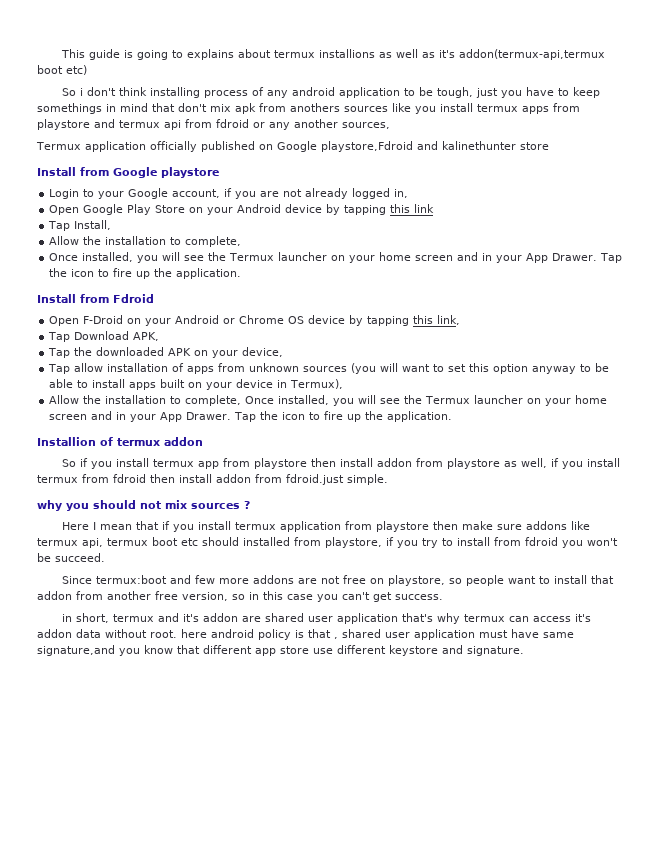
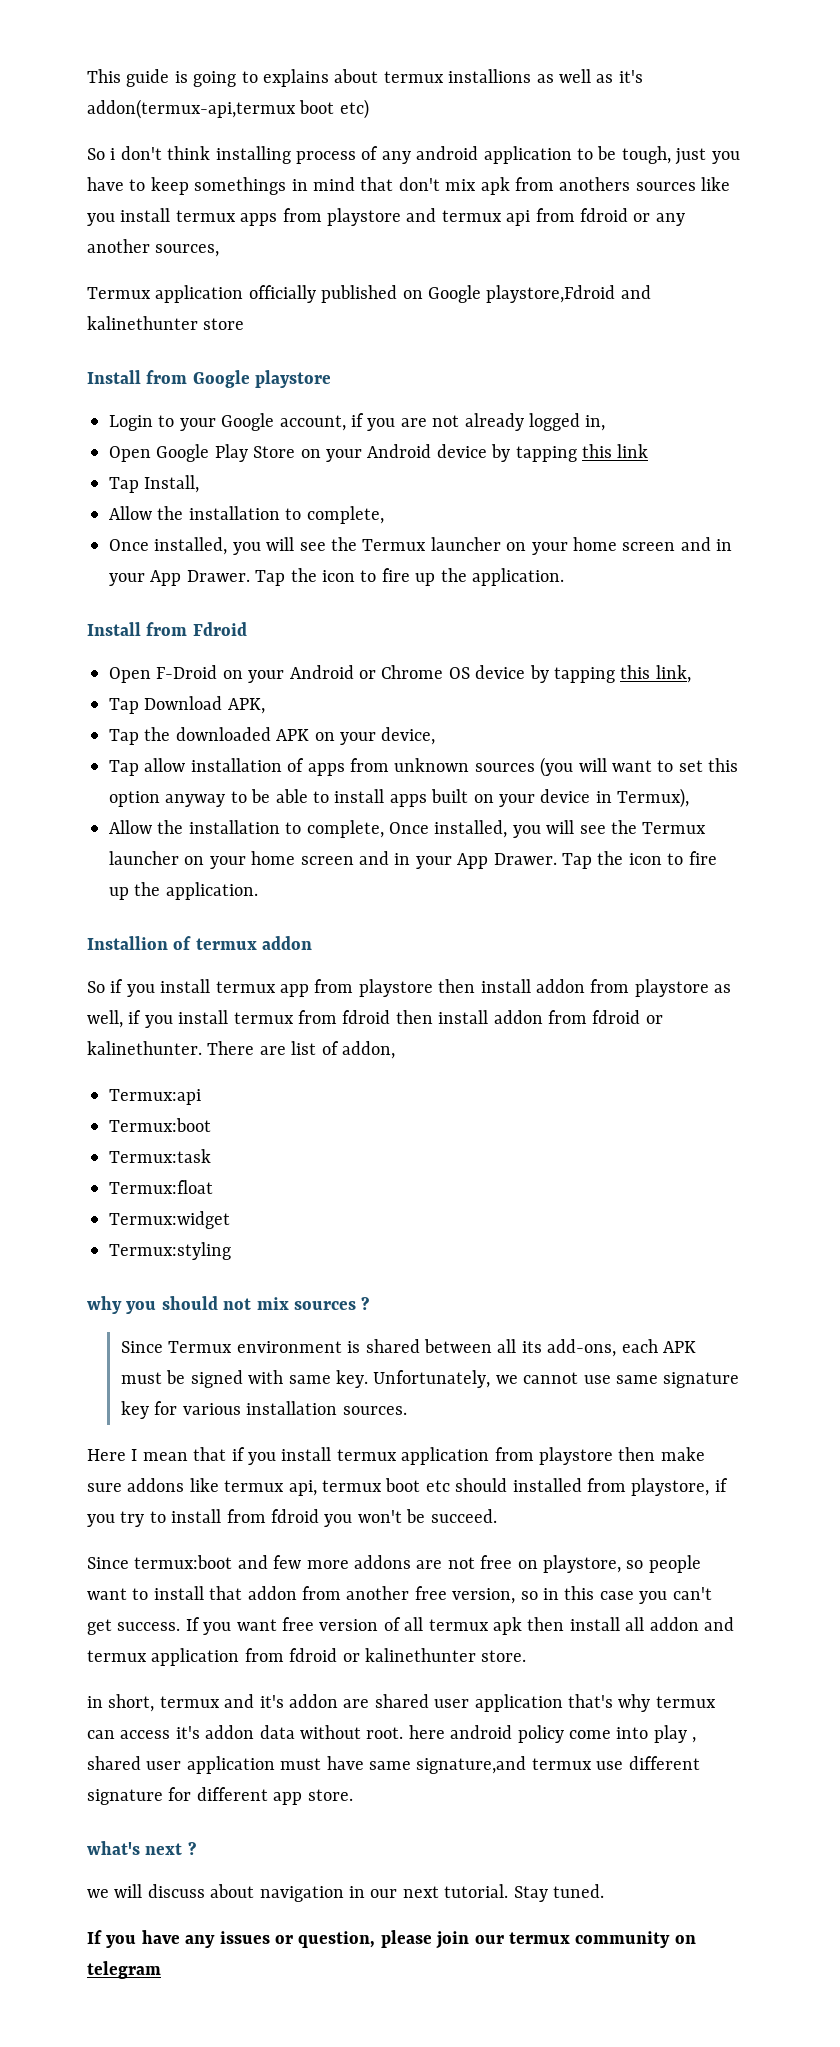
- So if you install termux app from playstore then install addon from playstore as well, if you install termux from fdroid then install addon from fdroid.just simple.
+ So if you install termux app from playstore then install addon from playstore as well, if you install termux from fdroid then install addon from fdroid or kalinethunter. There are list of addon,
+ Termux:api
+ Termux:boot
+ Termux:task
+ Termux:float
+ Termux:widget
+ Termux:styling
+ Since Termux environment is shared between all its add-ons, each APK must be signed with same key. Unfortunately, we cannot use same signature key for various installation sources.
+ If you want free version of all termux apk then install all addon and termux application from fdroid or kalinethunter store.
- in short, termux and it's addon are shared user application that's why termux can access it's addon data without root. here android policy is that , shared user application must have same signature,and you know that different app store use different keystore and signature.
+ in short, termux and it's addon are shared user application that's why termux can access it's addon data without root. here android policy come into play , shared user application must have same signature,and termux use different signature for different app store.
+ what's next ?
+ we will discuss about navigation in our next tutorial. Stay tuned.
+ If you have any issues or question, please join our termux community on telegram

